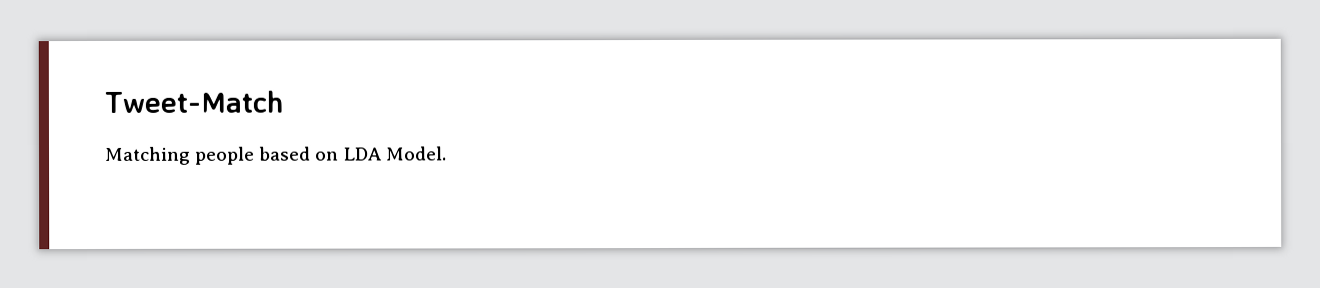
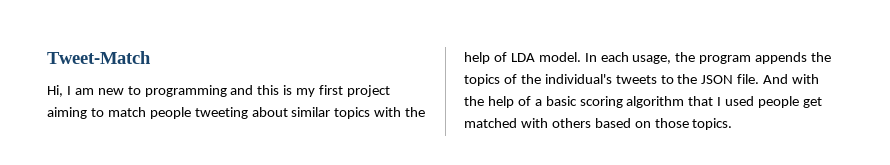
- Matching people based on LDA Model.
+ Hi, I am new to programming and this is my first project aiming to match people tweeting about similar topics with the help of LDA model. In each usage, the program appends the topics of the individual's tweets to the JSON file. And with the help of a basic scoring algorithm that I used people get matched with others based on those topics.

